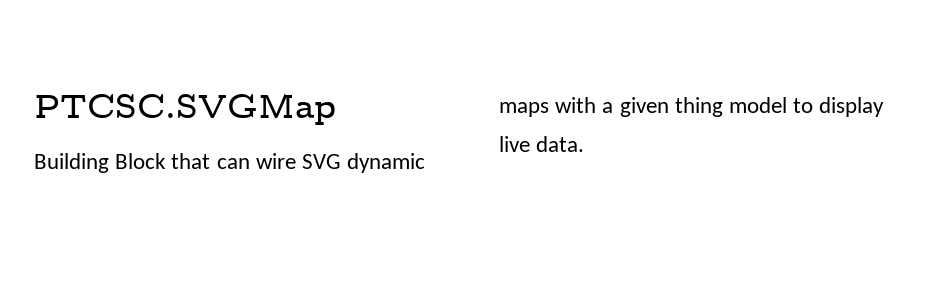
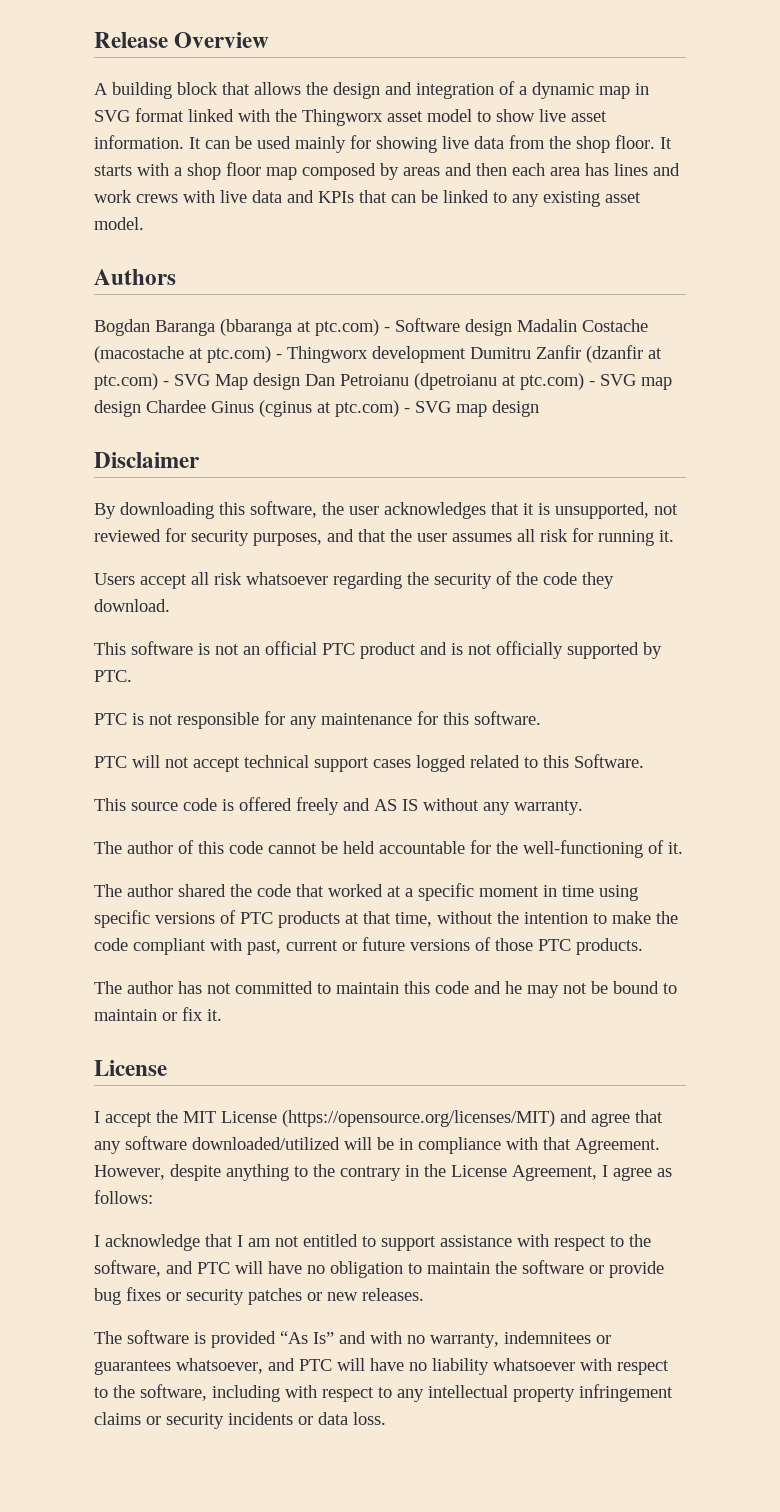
- PTCSC.SVGMap
- Building Block that can wire SVG dynamic maps with a given thing model to display live data.
+ Release Overview
+ A building block that allows the design and integration of a dynamic map in SVG format linked with the Thingworx asset model to show live asset information. It can be used mainly for showing live data from the shop floor. It starts with a shop floor map composed by areas and then each area has lines and work crews with live data and KPIs that can be linked to any existing asset model.
+ Authors
+ Bogdan Baranga (bbaranga at ptc.com) - Software design Madalin Costache (macostache at ptc.com) - Thingworx development Dumitru Zanfir (dzanfir at ptc.com) - SVG Map design Dan Petroianu (dpetroianu at ptc.com) - SVG map design Chardee Ginus (cginus at ptc.com) - SVG map design
+ Disclaimer
+ By downloading this software, the user acknowledges that it is unsupported, not reviewed for security purposes, and that the user assumes all risk for running it.
+ Users accept all risk whatsoever regarding the security of the code they download.
+ This software is not an official PTC product and is not officially supported by PTC.
+ PTC is not responsible for any maintenance for this software.
+ PTC will not accept technical support cases logged related to this Software.
+ This source code is offered freely and AS IS without any warranty.
+ The author of this code cannot be held accountable for the well-functioning of it.
+ The author shared the code that worked at a specific moment in time using specific versions of PTC products at that time, without the intention to make the code compliant with past, current or future versions of those PTC products.
+ The author has not committed to maintain this code and he may not be bound to maintain or fix it.
+ License
+ I accept the MIT License (https://opensource.org/licenses/MIT) and agree that any software downloaded/utilized will be in compliance with that Agreement. However, despite anything to the contrary in the License Agreement, I agree as follows:
+ I acknowledge that I am not entitled to support assistance with respect to the software, and PTC will have no obligation to maintain the software or provide bug fixes or security patches or new releases.
+ The software is provided “As Is” and with no warranty, indemnitees or guarantees whatsoever, and PTC will have no liability whatsoever with respect to the software, including with respect to any intellectual property infringement claims or security incidents or data loss.

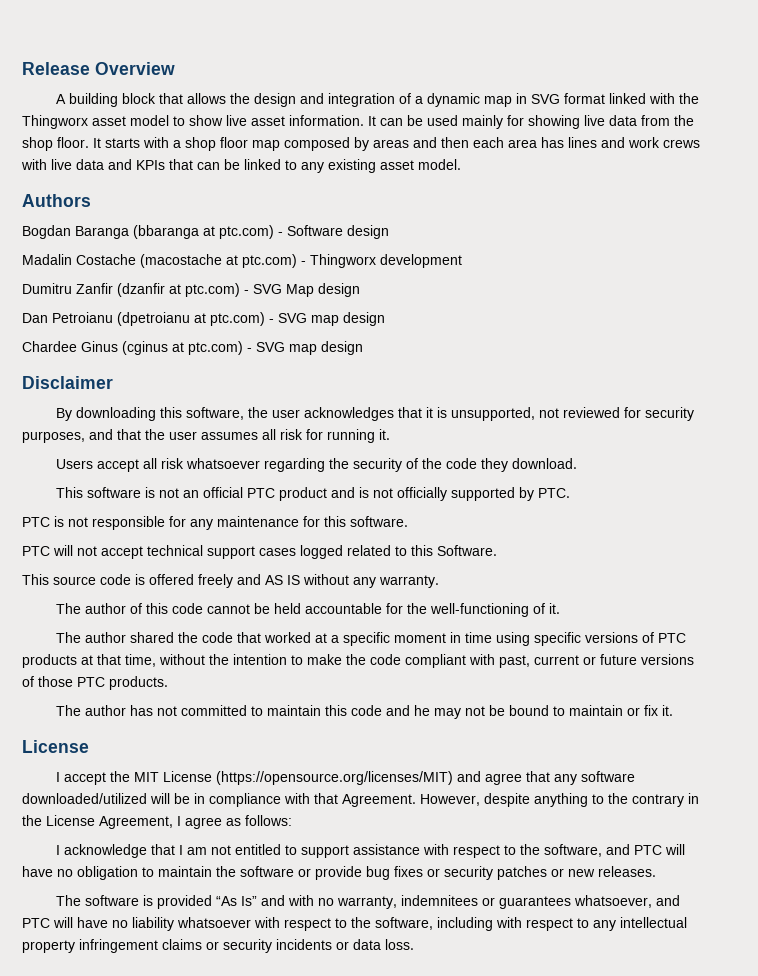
- Bogdan Baranga (bbaranga at ptc.com) - Software design Madalin Costache (macostache at ptc.com) - Thingworx development Dumitru Zanfir (dzanfir at ptc.com) - SVG Map design Dan Petroianu (dpetroianu at ptc.com) - SVG map design Chardee Ginus (cginus at ptc.com) - SVG map design
+ Bogdan Baranga (bbaranga at ptc.com) - Software design
+ Madalin Costache (macostache at ptc.com) - Thingworx development
+ Dumitru Zanfir (dzanfir at ptc.com) - SVG Map design
+ Dan Petroianu (dpetroianu at ptc.com) - SVG map design
+ Chardee Ginus (cginus at ptc.com) - SVG map design

